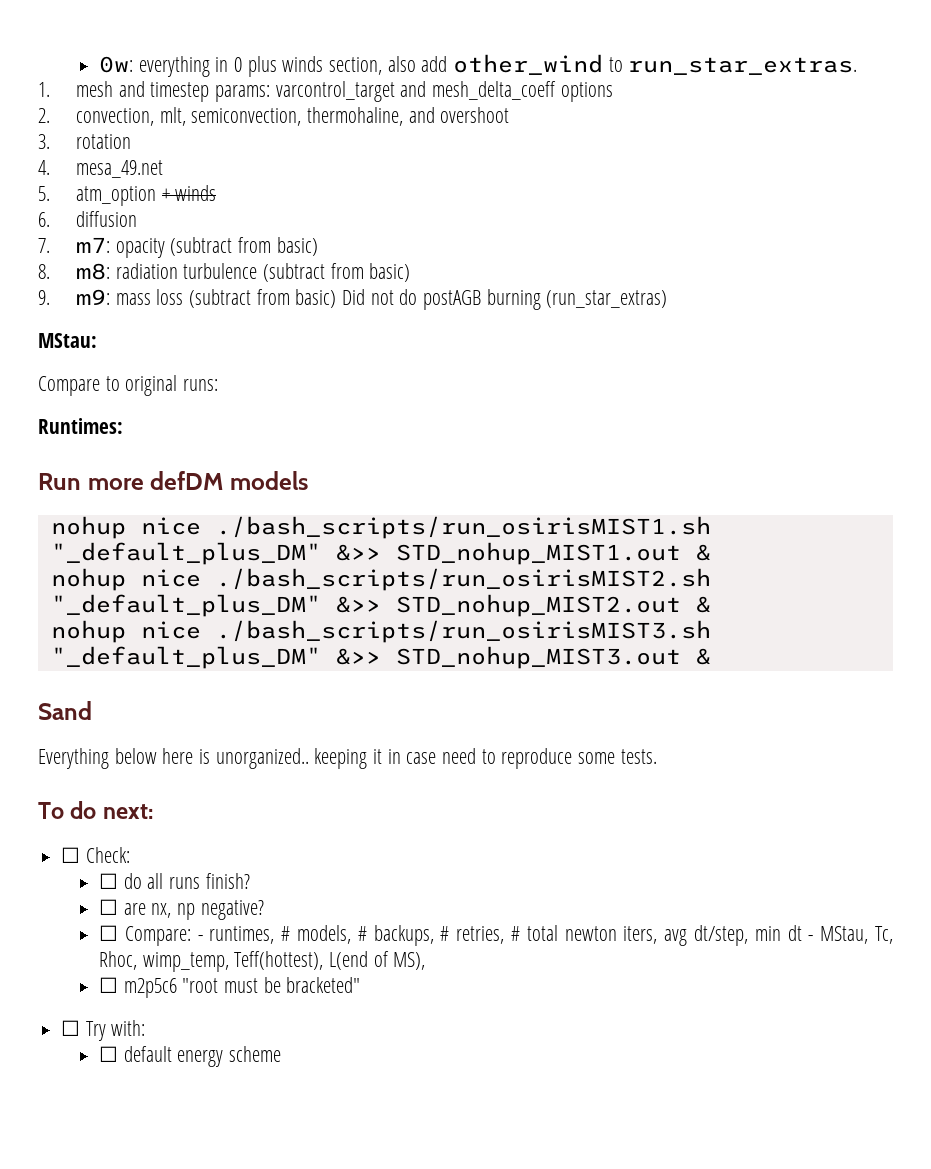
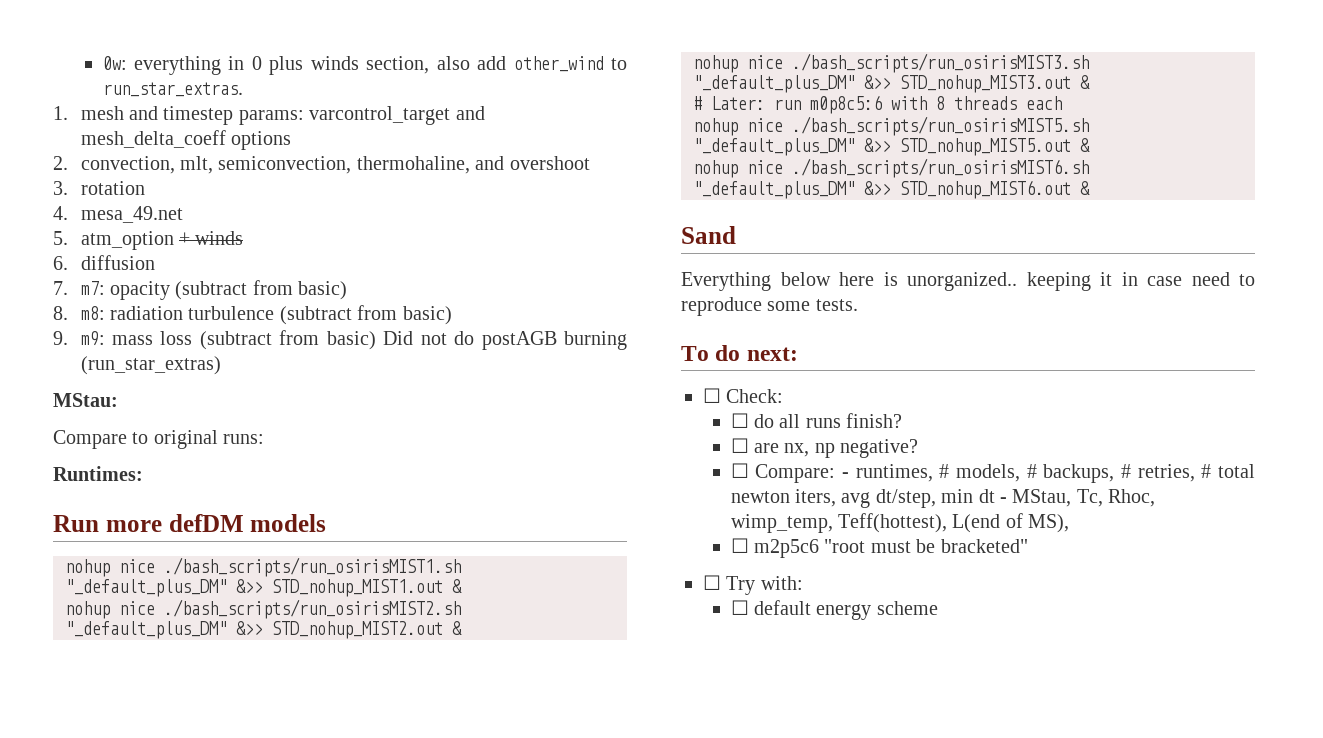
+ # Later: run m0p8c5:6 with 8 threads each
+ nohup nice ./bash_scripts/run_osirisMIST5.sh "_default_plus_DM" &>> STD_nohup_MIST5.out &
+ nohup nice ./bash_scripts/run_osirisMIST6.sh "_default_plus_DM" &>> STD_nohup_MIST6.out &

